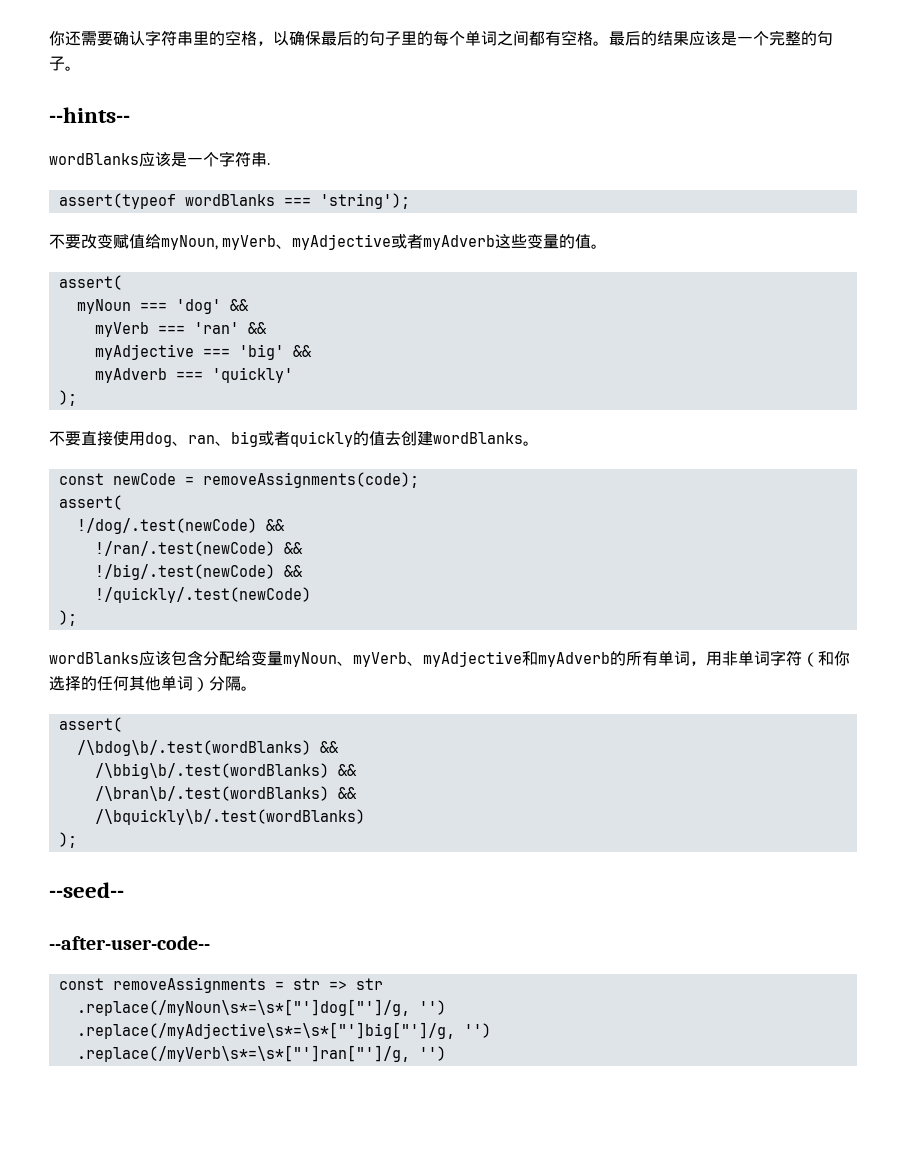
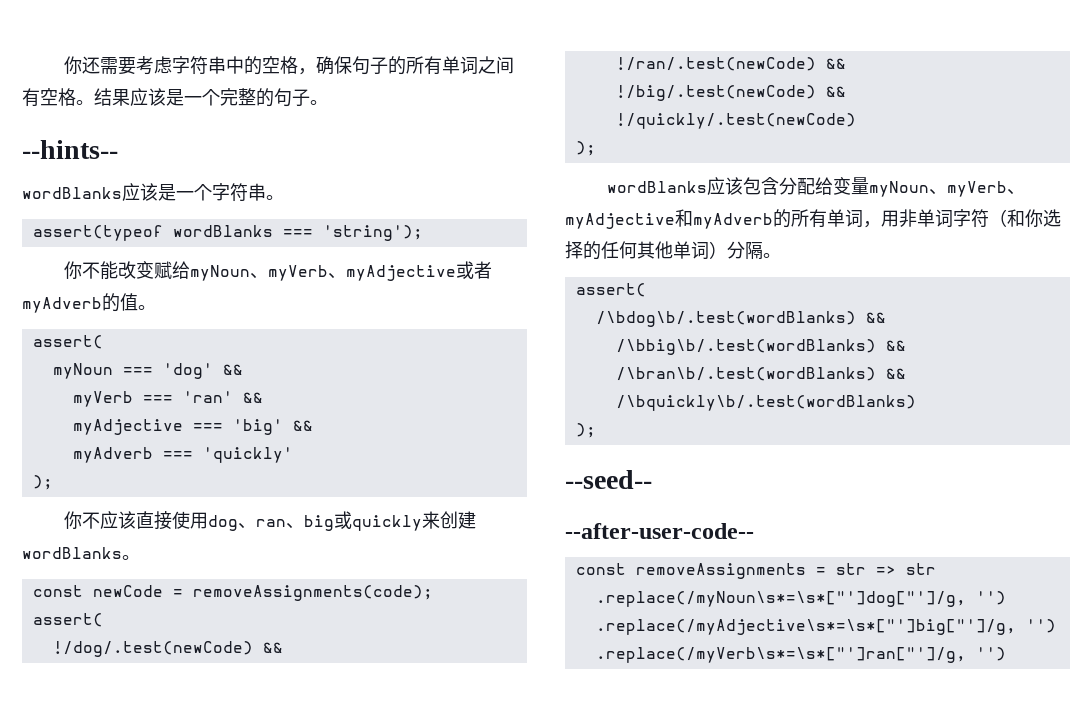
- 你还需要确认字符串里的空格，以确保最后的句子里的每个单词之间都有空格。
+ 你还需要考虑字符串中的空格，确保句子的所有单词之间有空格。
- 最后的结果应该是一个完整的句子。
+ 结果应该是一个完整的句子。
- wordBlanks应该是一个字符串.
+ wordBlanks应该是一个字符串。
- 不要改变赋值给myNoun, myVerb、myAdjective或者myAdverb这些变量的值。
+ 你不能改变赋给myNoun、myVerb、myAdjective或者myAdverb的值。
- 不要直接使用dog、ran、big或者quickly的值去创建wordBlanks。
+ 你不应该直接使用dog、ran、big或quickly来创建wordBlanks。

